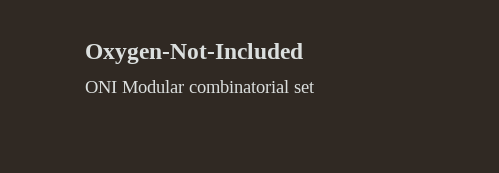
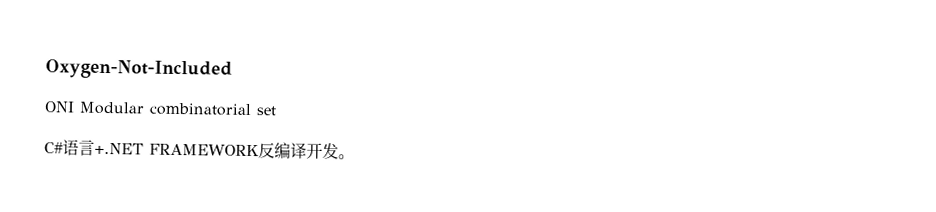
+ C#语言+.NET FRAMEWORK反编译开发。

